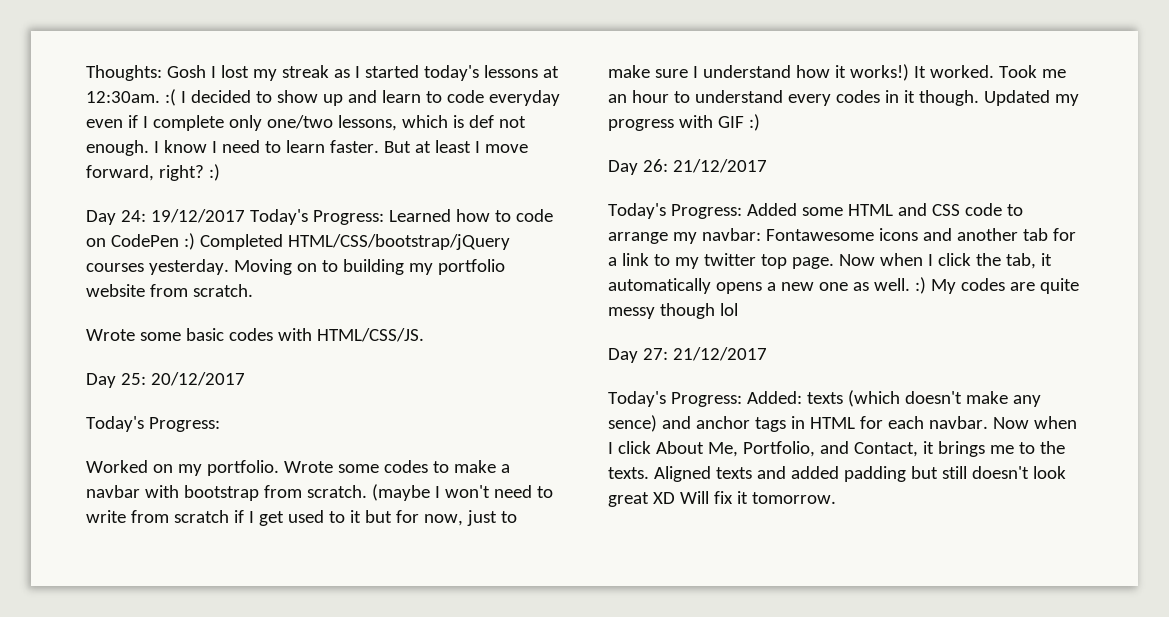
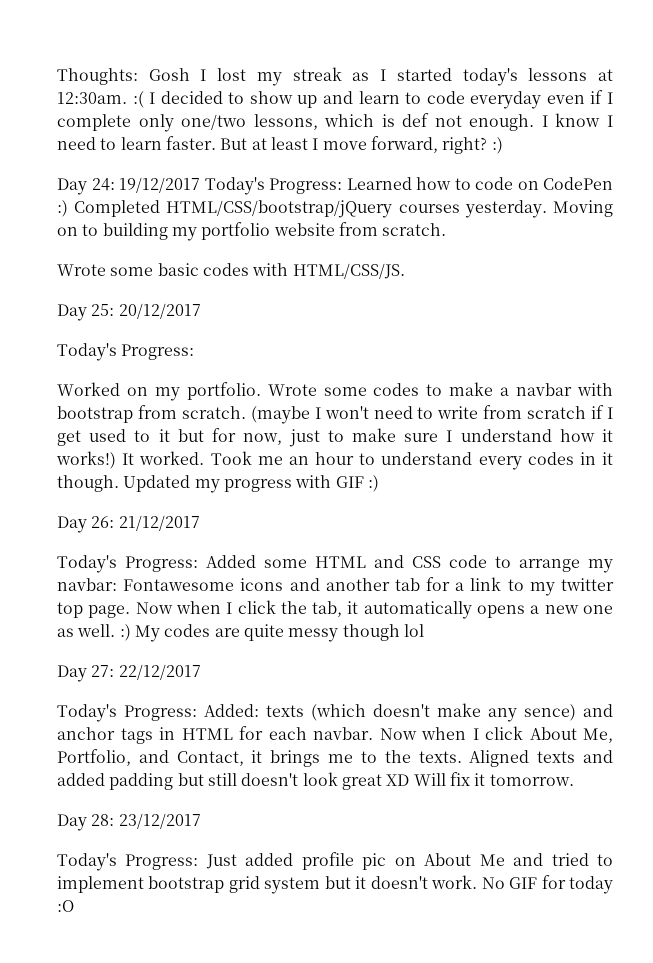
- Day 27: 21/12/2017
+ Day 27: 22/12/2017
+ Day 28: 23/12/2017
+ Today's Progress: Just added profile pic on About Me and tried to implement bootstrap grid system but it doesn't work. No GIF for today :O

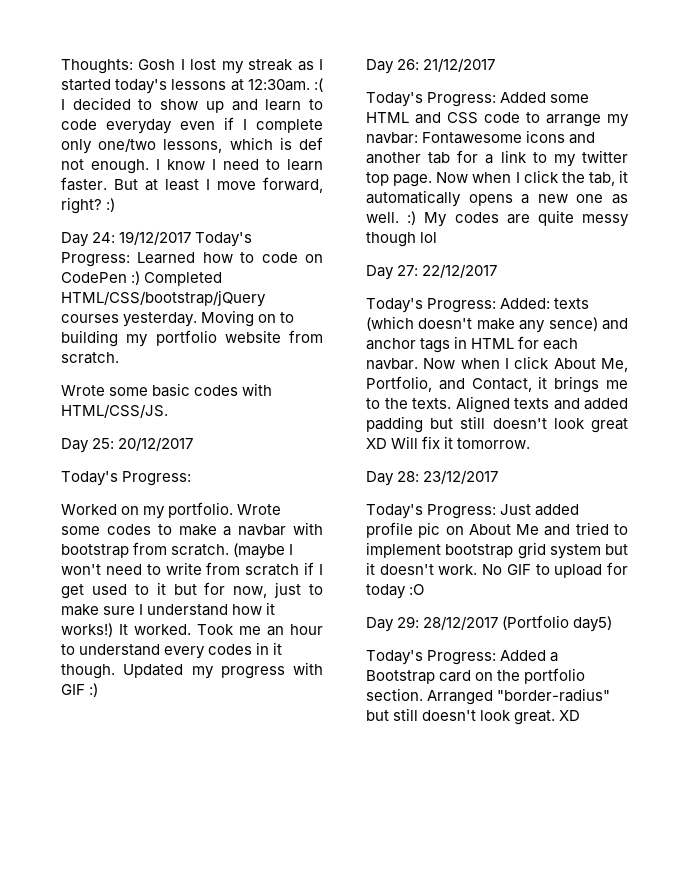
- No GIF for today :O
+ No GIF to upload for today :O
+ Day 29: 28/12/2017 (Portfolio day5)
+ Today's Progress: Added a Bootstrap card on the portfolio section. Arranged "border-radius" but still doesn't look great. XD

